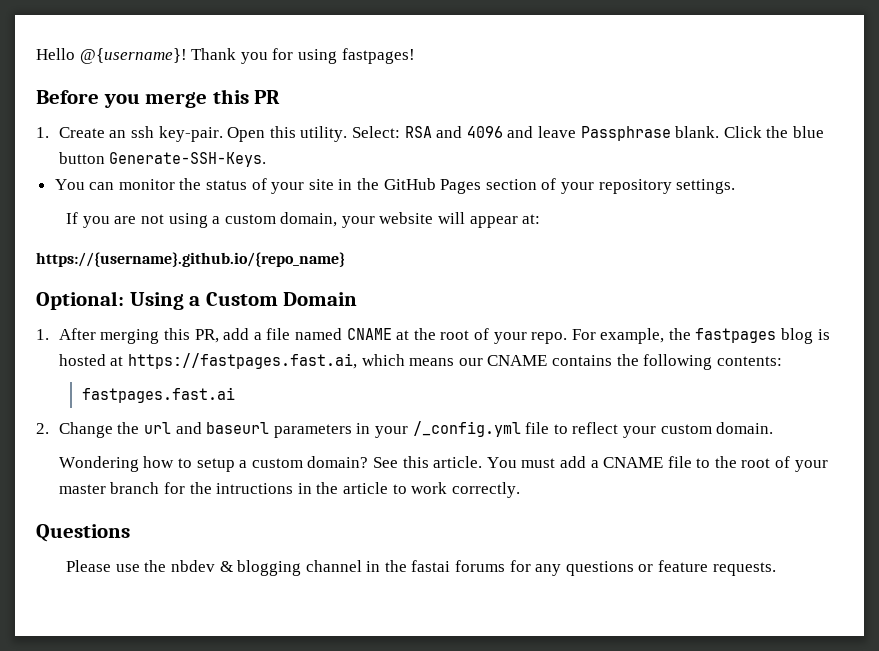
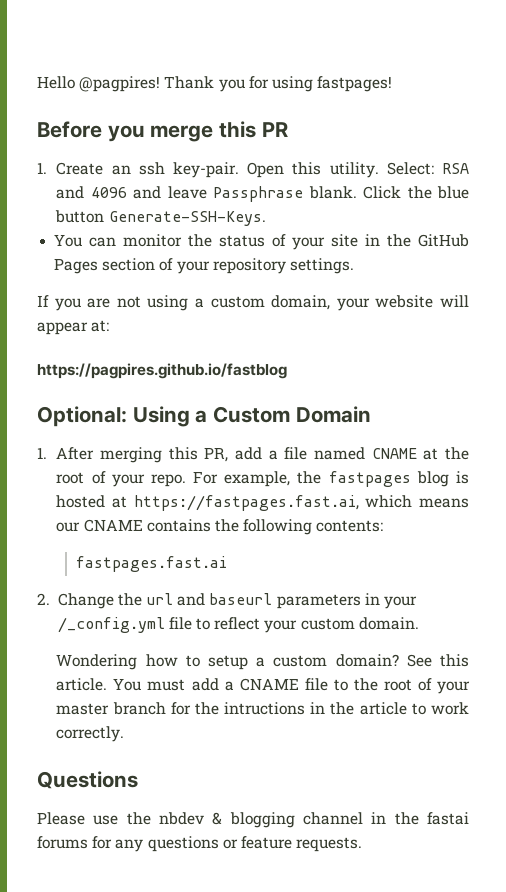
- Hello @{username}!
+ Hello @pagpires!
- https://{username}.github.io/{repo_name}
+ https://pagpires.github.io/fastblog

